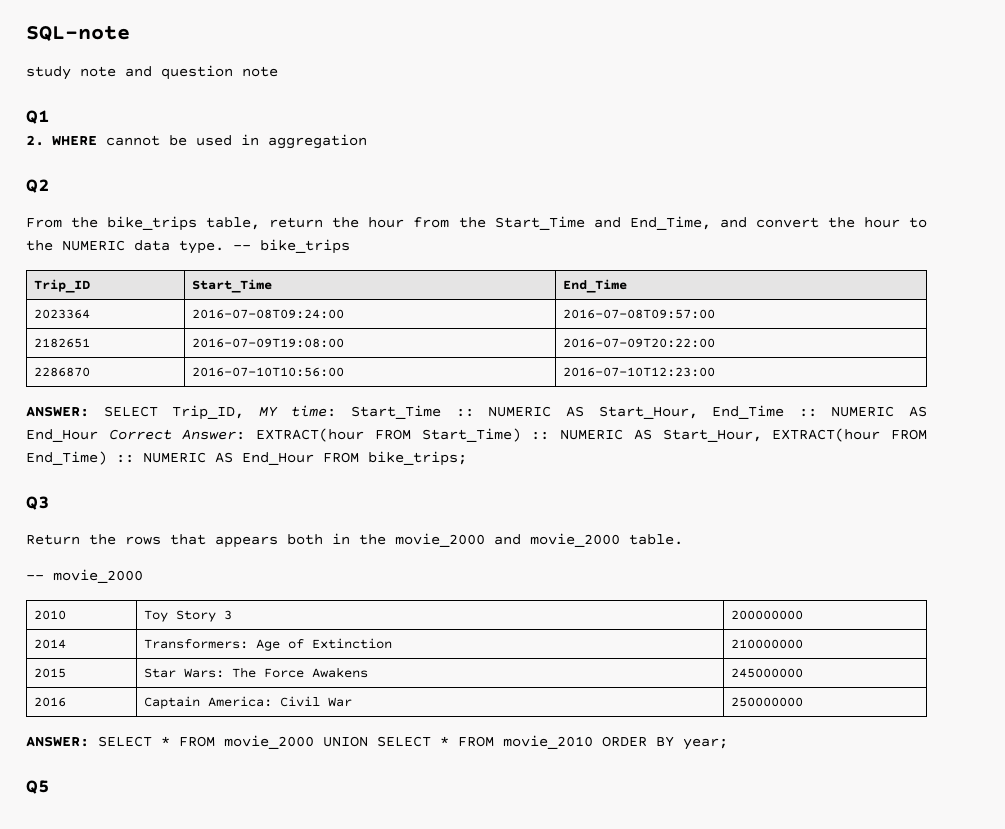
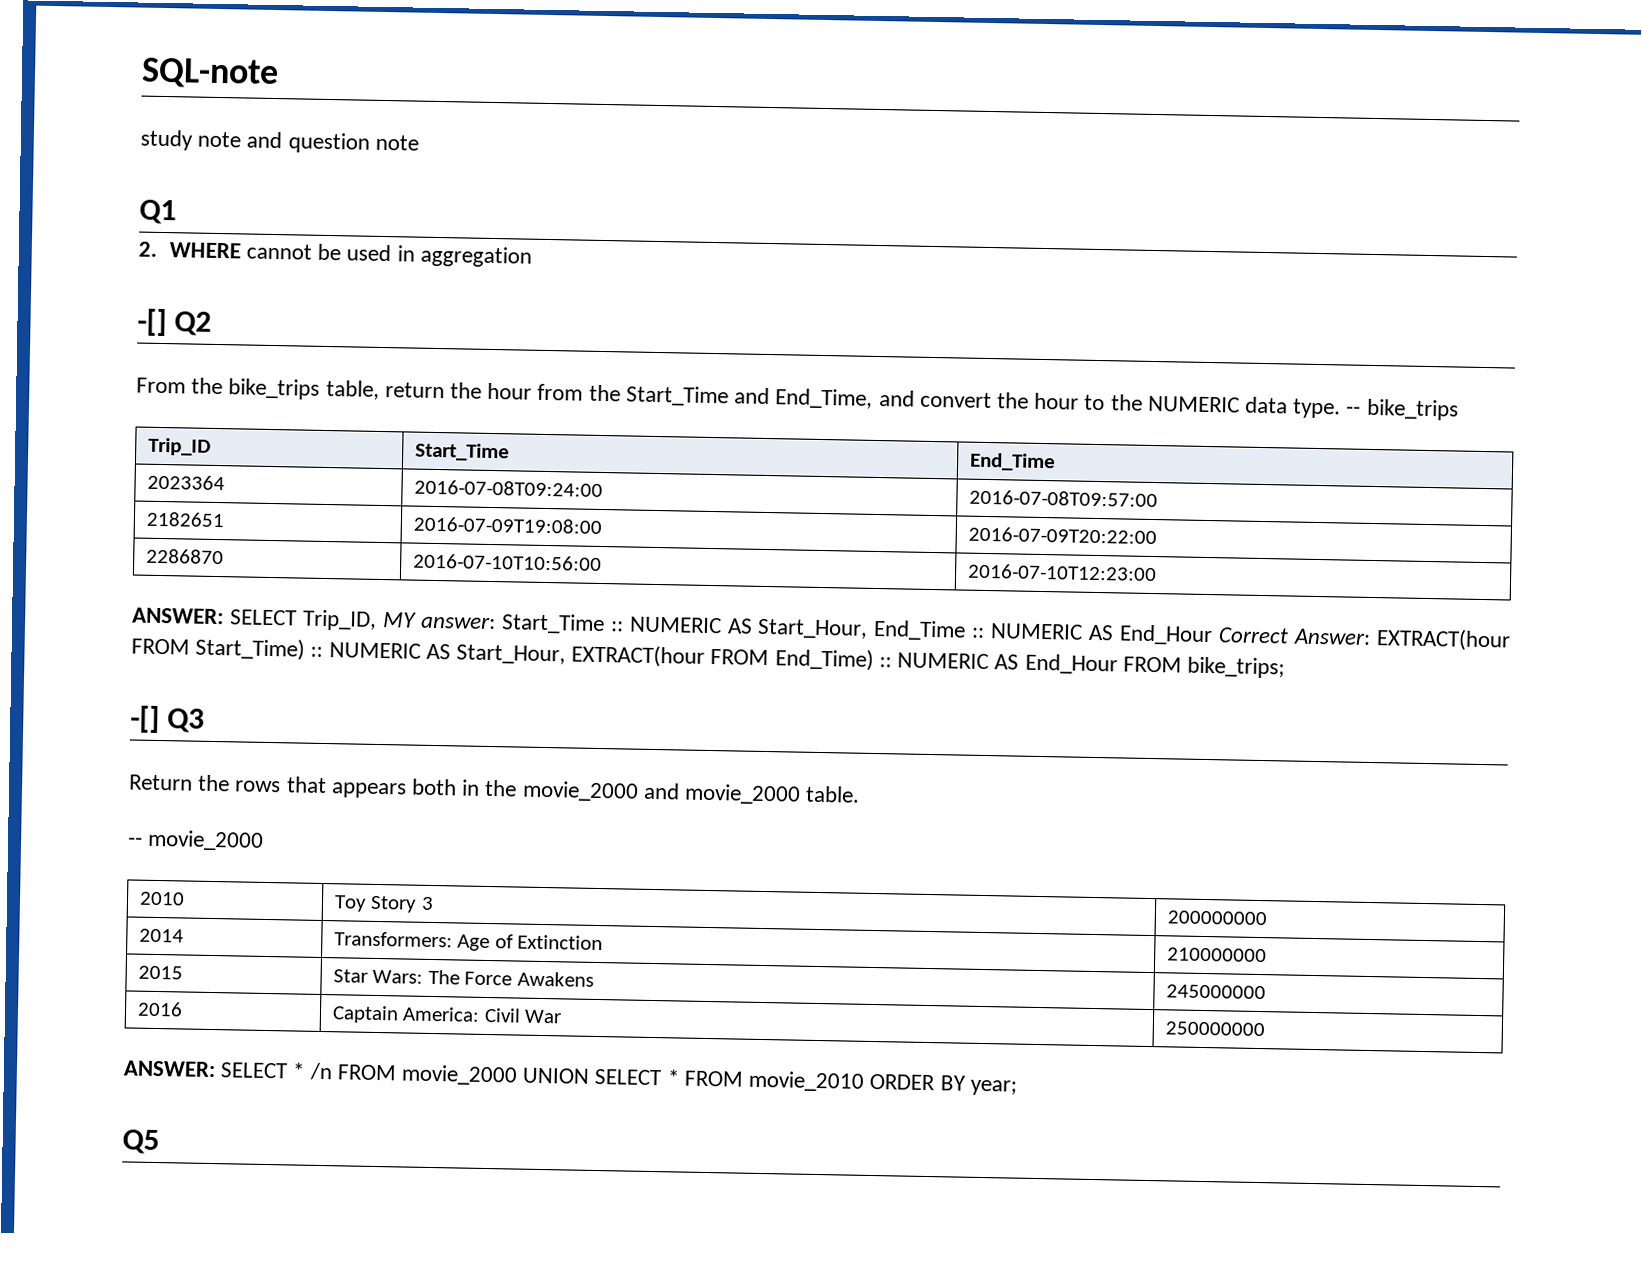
- Q2
+ -[] Q2
- ANSWER: SELECT Trip_ID, MY time: Start_Time :: NUMERIC AS Start_Hour, End_Time :: NUMERIC AS End_Hour Correct Answer: EXTRACT(hour FROM Start_Time) :: NUMERIC AS Start_Hour, EXTRACT(hour FROM End_Time) :: NUMERIC AS End_Hour FROM bike_trips;
+ ANSWER: SELECT Trip_ID, MY answer: Start_Time :: NUMERIC AS Start_Hour, End_Time :: NUMERIC AS End_Hour Correct Answer: EXTRACT(hour FROM Start_Time) :: NUMERIC AS Start_Hour, EXTRACT(hour FROM End_Time) :: NUMERIC AS End_Hour FROM bike_trips;
- Q3
+ -[] Q3
- ANSWER: SELECT * FROM movie_2000 UNION SELECT * FROM movie_2010 ORDER BY year;
+ ANSWER: SELECT * /n FROM movie_2000 UNION SELECT * FROM movie_2010 ORDER BY year;

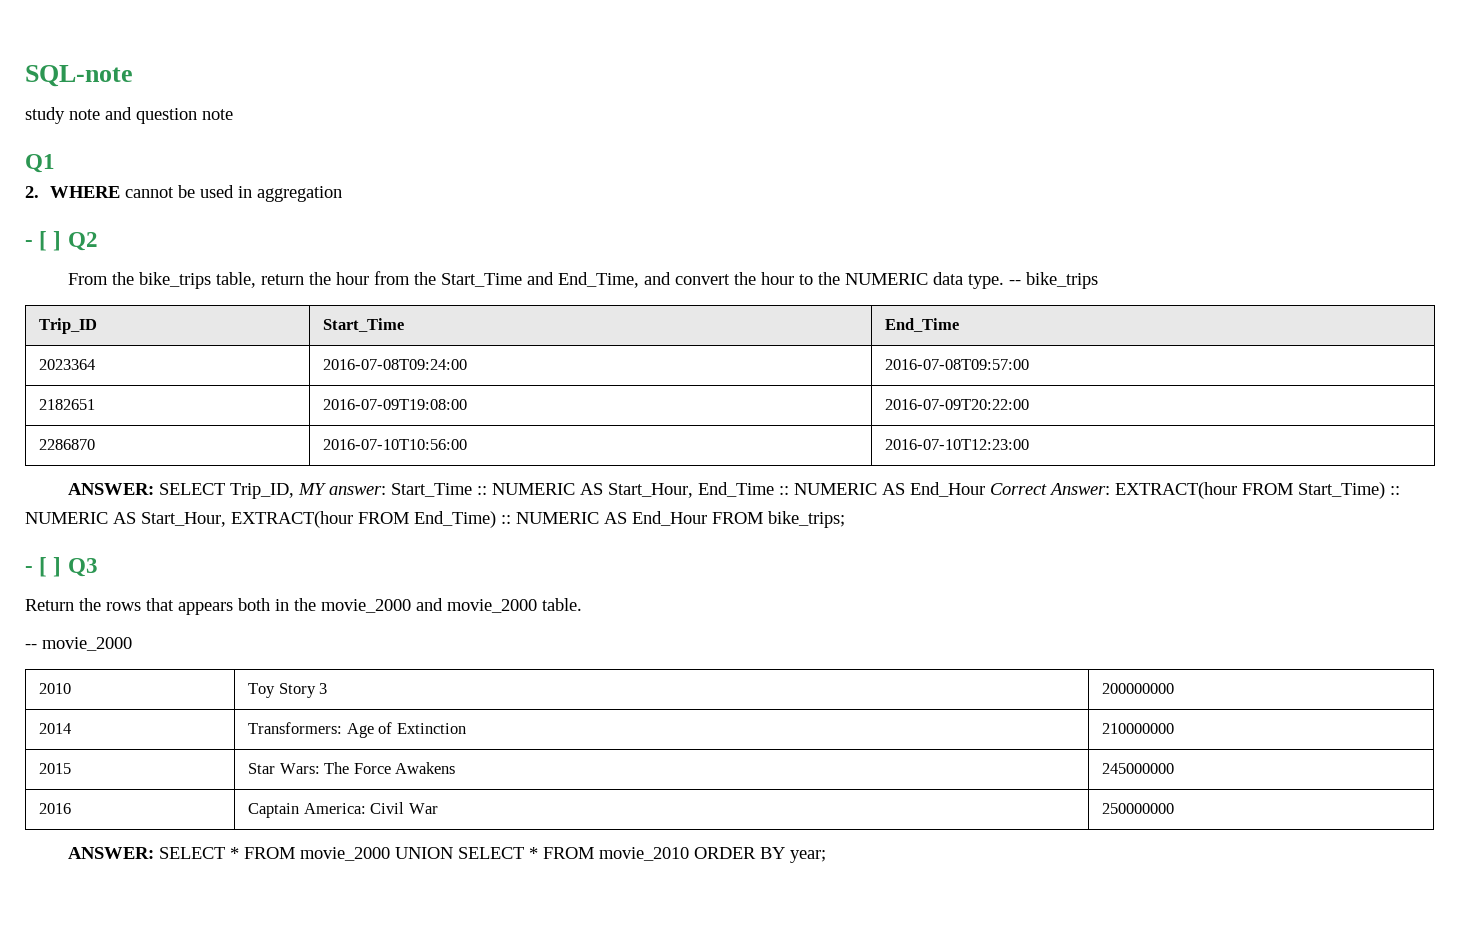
- -[] Q2
+ - [ ] Q2
- -[] Q3
+ - [ ] Q3
- ANSWER: SELECT * /n FROM movie_2000 UNION SELECT * FROM movie_2010 ORDER BY year;
+ ANSWER: SELECT * FROM movie_2000 UNION SELECT * FROM movie_2010 ORDER BY year;
- Q5

